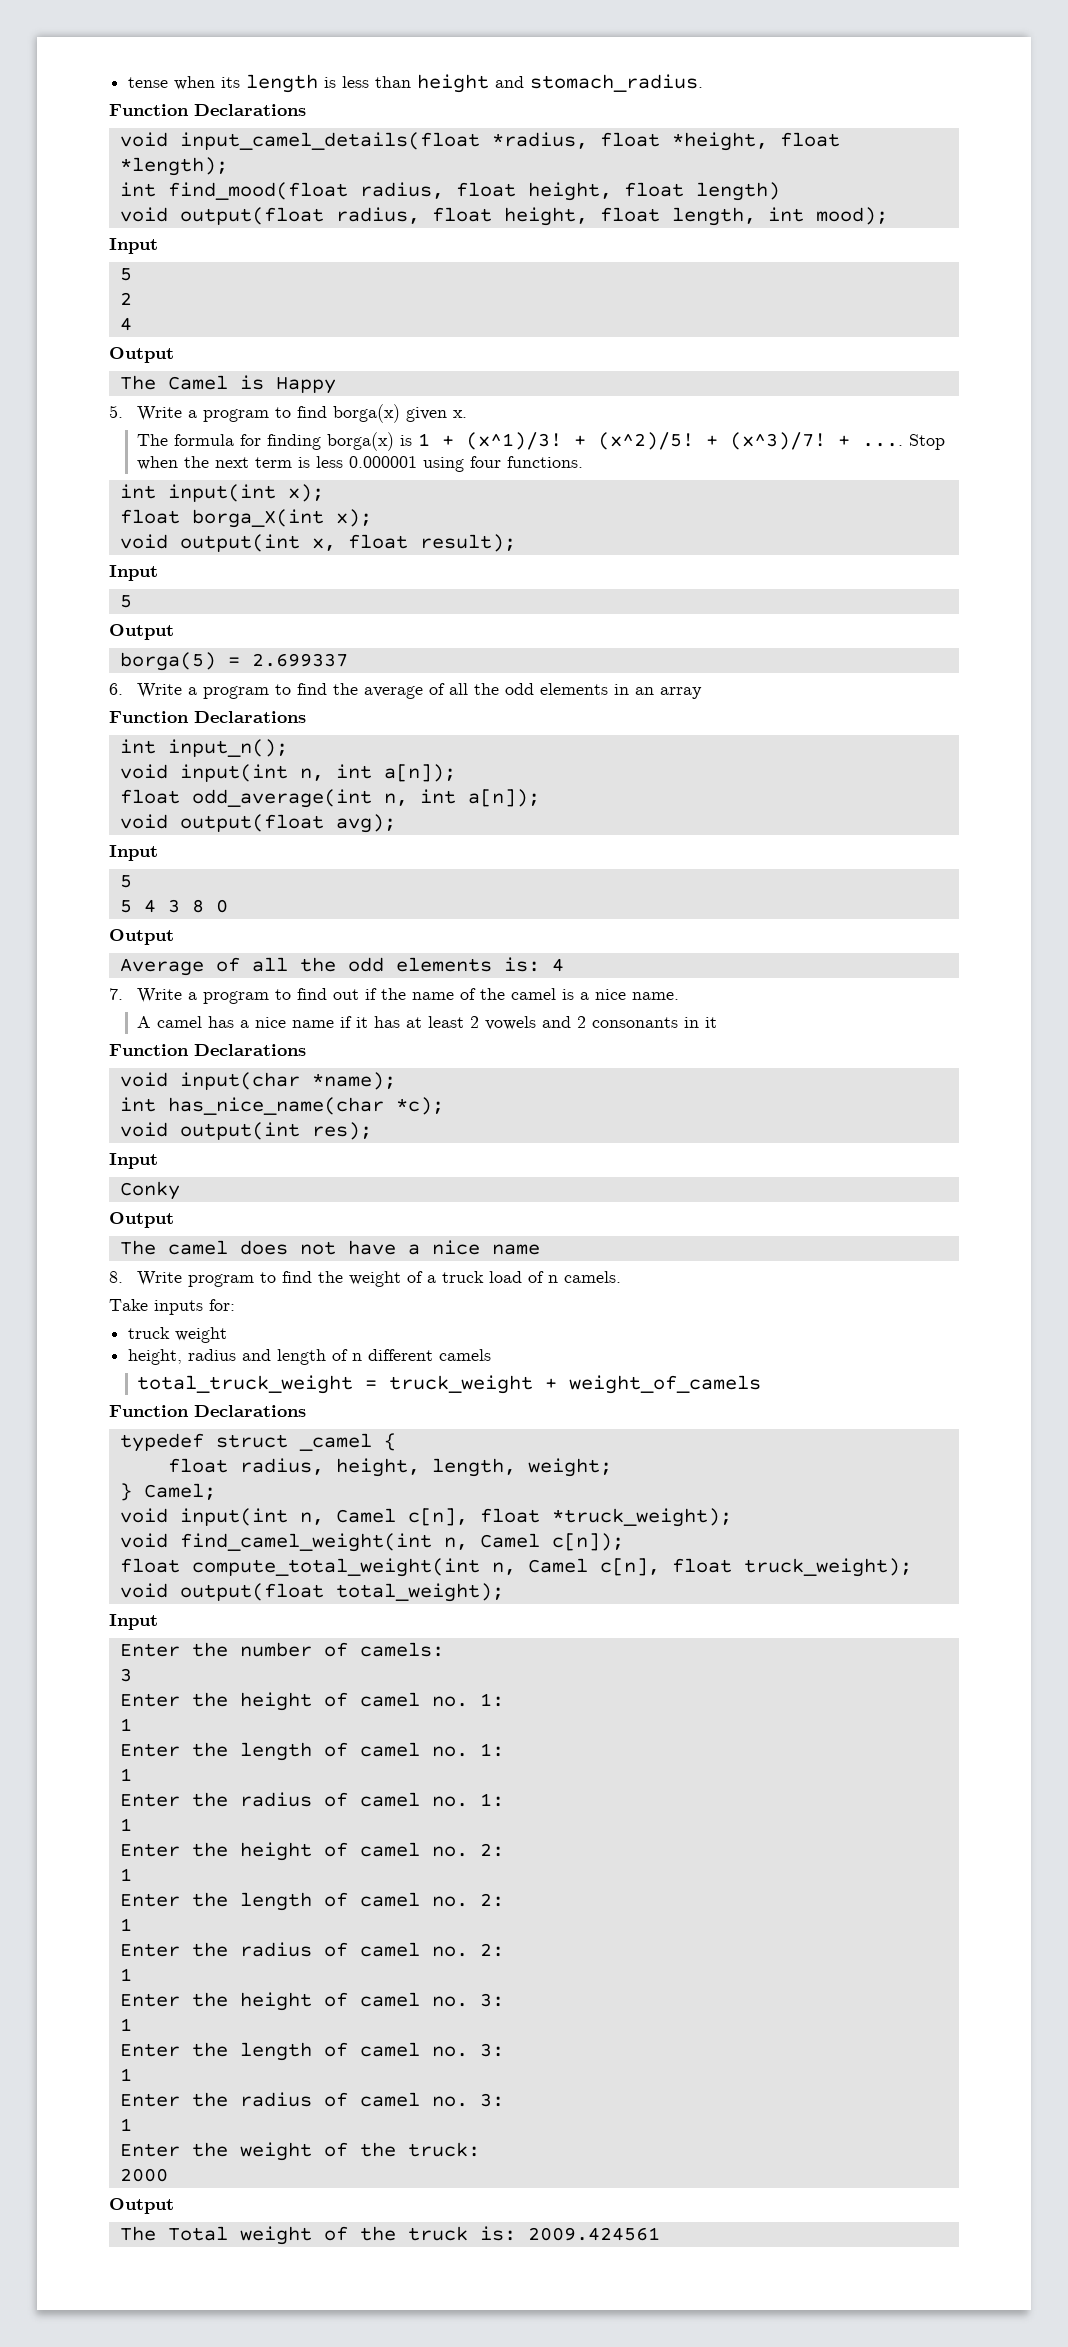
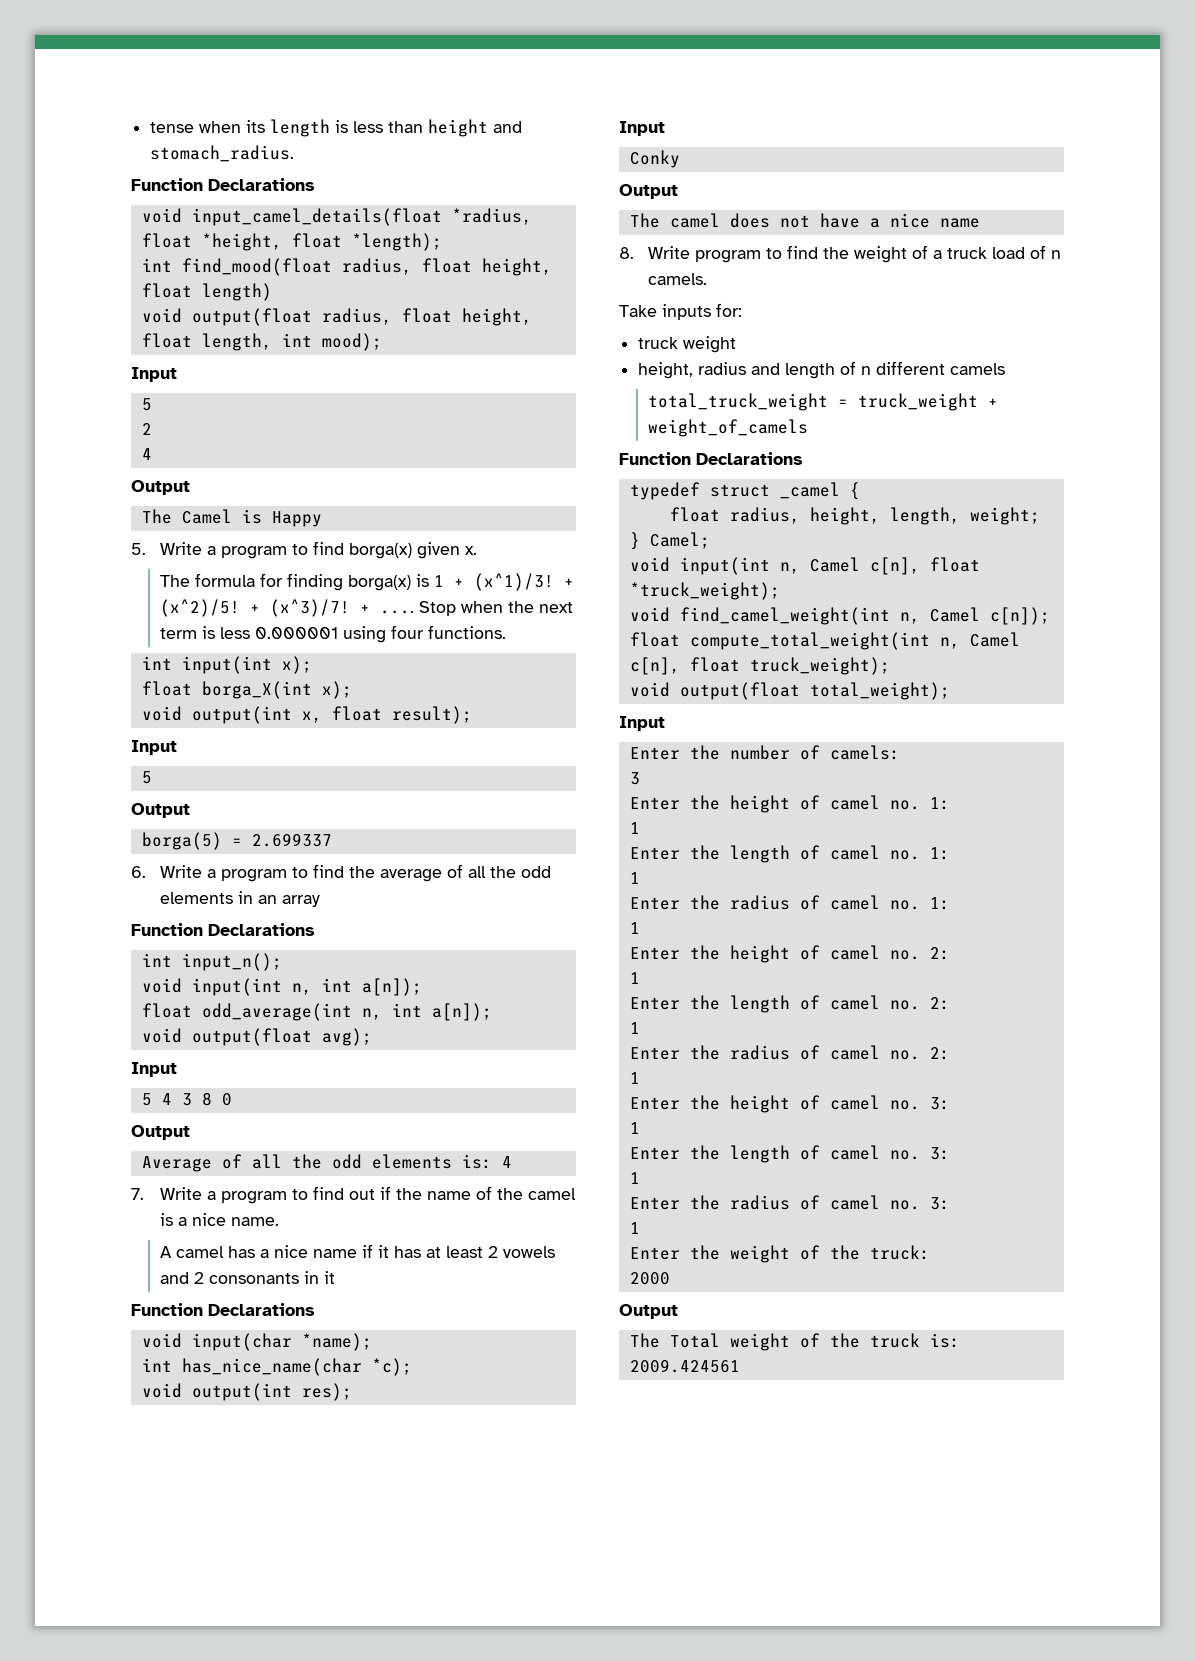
  void output(float avg);
  Input
- 5

